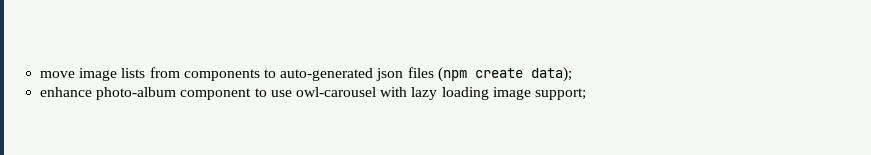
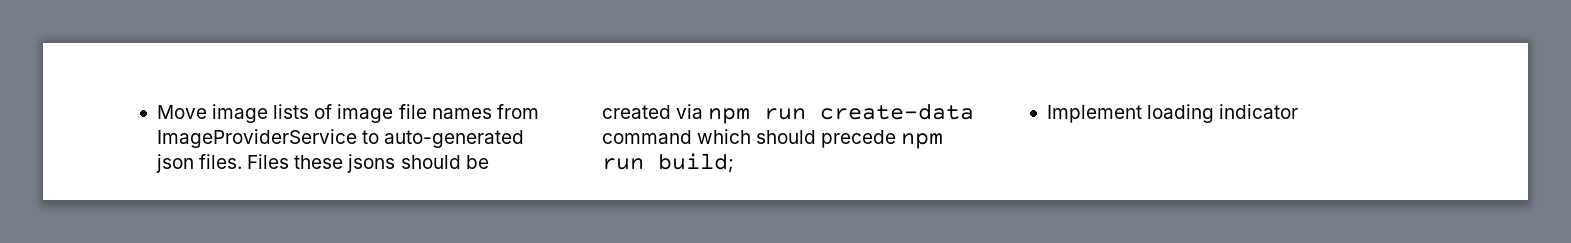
- move image lists from components to auto-generated json files (npm create data);
- enhance photo-album component to use owl-carousel with lazy loading image support;
+ Move image lists of image file names from ImageProviderService to auto-generated json files. Files these jsons should be created via npm run create-data command which should precede npm run build;
+ Implement loading indicator

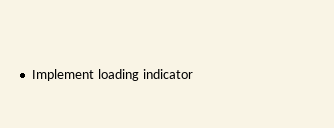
- Move image lists of image file names from ImageProviderService to auto-generated json files. Files these jsons should be created via npm run create-data command which should precede npm run build;

